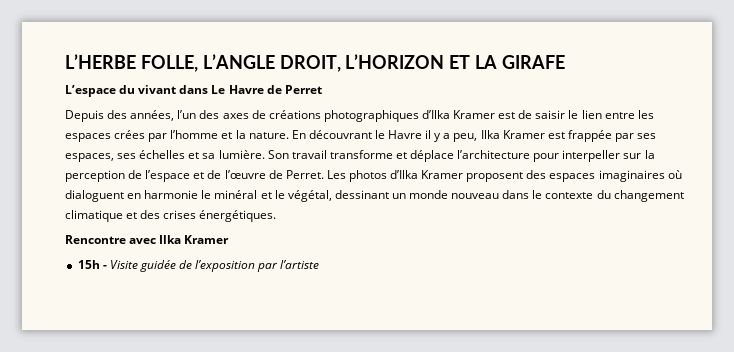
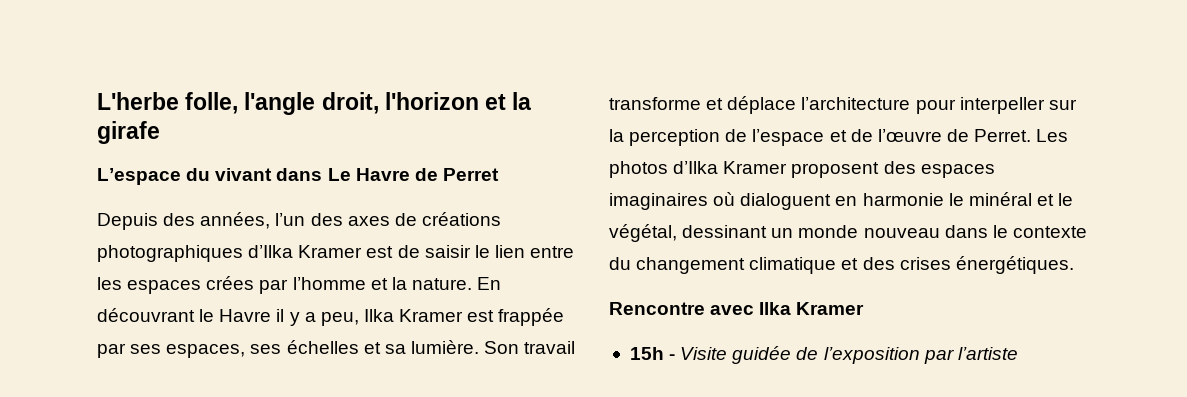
- L’HERBE FOLLE, L’ANGLE DROIT, L’HORIZON ET LA GIRAFE
+ L'herbe folle, l'angle droit, l'horizon et la girafe

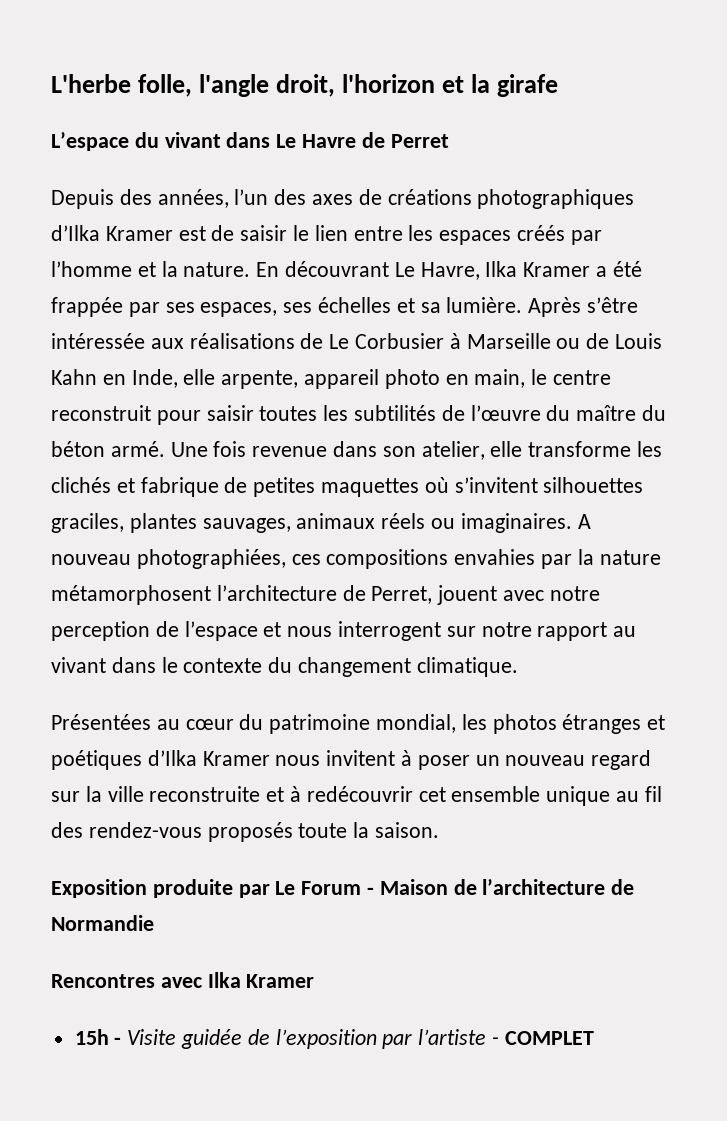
- Depuis des années, l’un des axes de créations photographiques d’Ilka Kramer est de saisir le lien entre les espaces crées par l’homme et la nature.
+ Depuis des années, l’un des axes de créations photographiques d’Ilka Kramer est de saisir le lien entre les espaces créés par l’homme et la nature.
- En découvrant le Havre il y a peu, Ilka Kramer est frappée par ses espaces, ses échelles et sa lumière.
+ En découvrant Le Havre, Ilka Kramer a été frappée par ses espaces, ses échelles et sa lumière.
- Son travail transforme et déplace l’architecture pour interpeller sur la perception de l’espace et de l’œuvre de Perret. Les photos d’Ilka Kramer proposent des espaces imaginaires où dialoguent en harmonie le minéral et le végétal, dessinant un monde nouveau dans le contexte du changement climatique et des crises énergétiques.
- Rencontre avec Ilka Kramer
+ Après s’être intéressée aux réalisations de Le Corbusier à Marseille ou de Louis Kahn en Inde, elle arpente, appareil photo en main, le centre reconstruit pour saisir toutes les subtilités de l’œuvre du maître du béton armé. Une fois revenue dans son atelier, elle transforme les clichés et fabrique de petites maquettes où s’invitent silhouettes graciles, plantes sauvages, animaux réels ou imaginaires. A nouveau photographiées, ces compositions envahies par la nature métamorphosent l’architecture de Perret, jouent avec notre perception de l’espace et nous interrogent sur notre rapport au vivant dans le contexte du changement climatique.
+ Présentées au cœur du patrimoine mondial, les photos étranges et poétiques d’Ilka Kramer nous invitent à poser un nouveau regard sur la ville reconstruite et à redécouvrir cet ensemble unique au fil des rendez-vous proposés toute la saison.
+ Exposition produite par Le Forum - Maison de l’architecture de Normandie
+ Rencontres avec Ilka Kramer
- 15h - Visite guidée de l’exposition par l’artiste
+ 15h - Visite guidée de l’exposition par l’artiste - COMPLET

